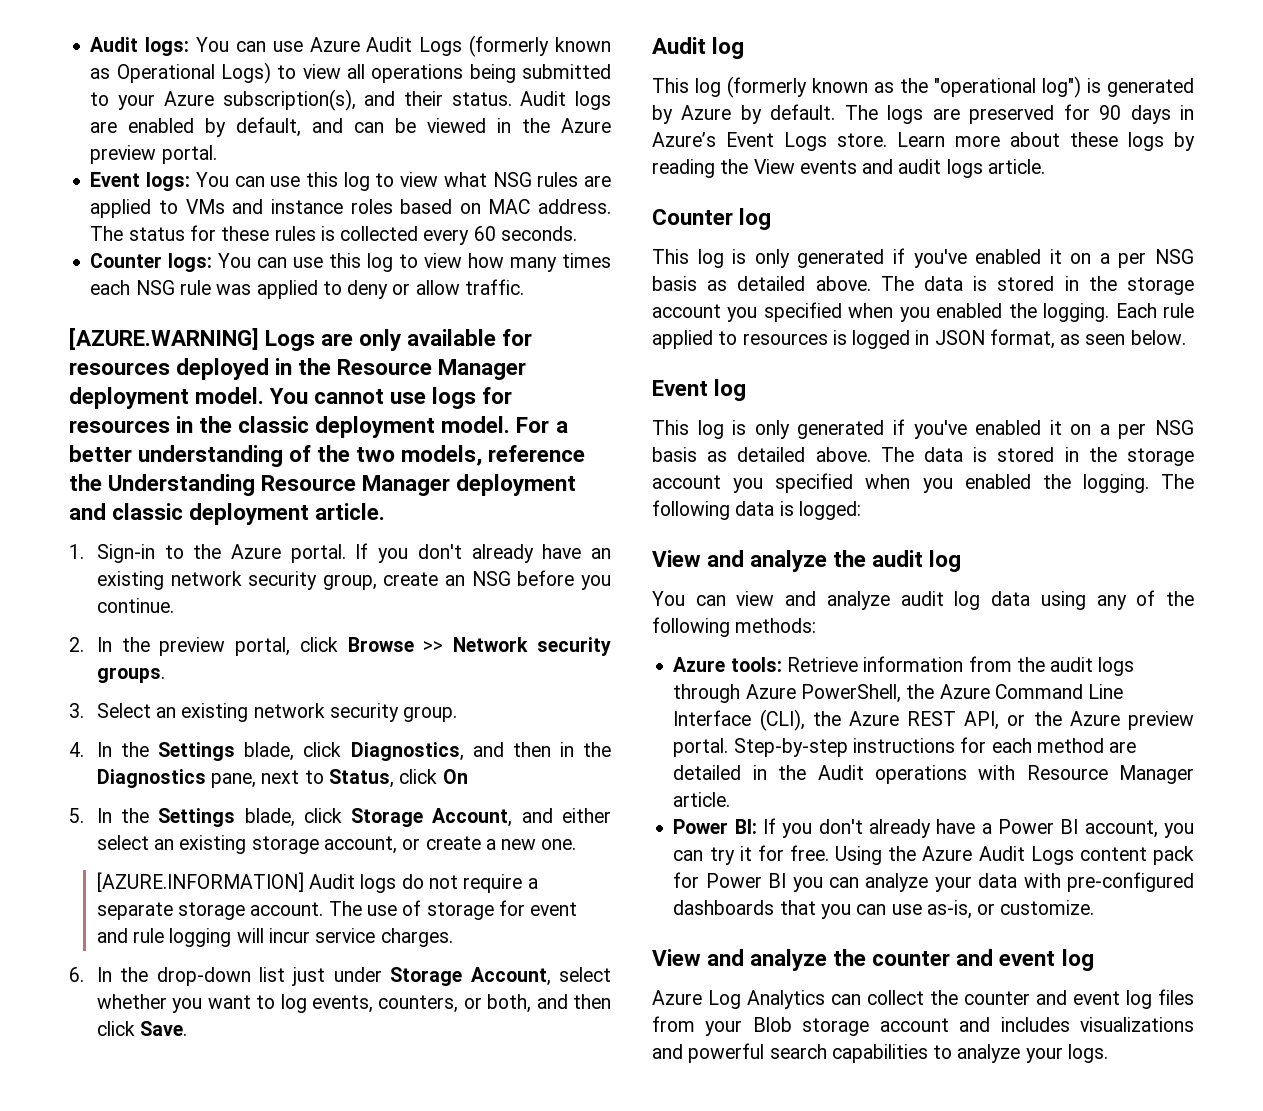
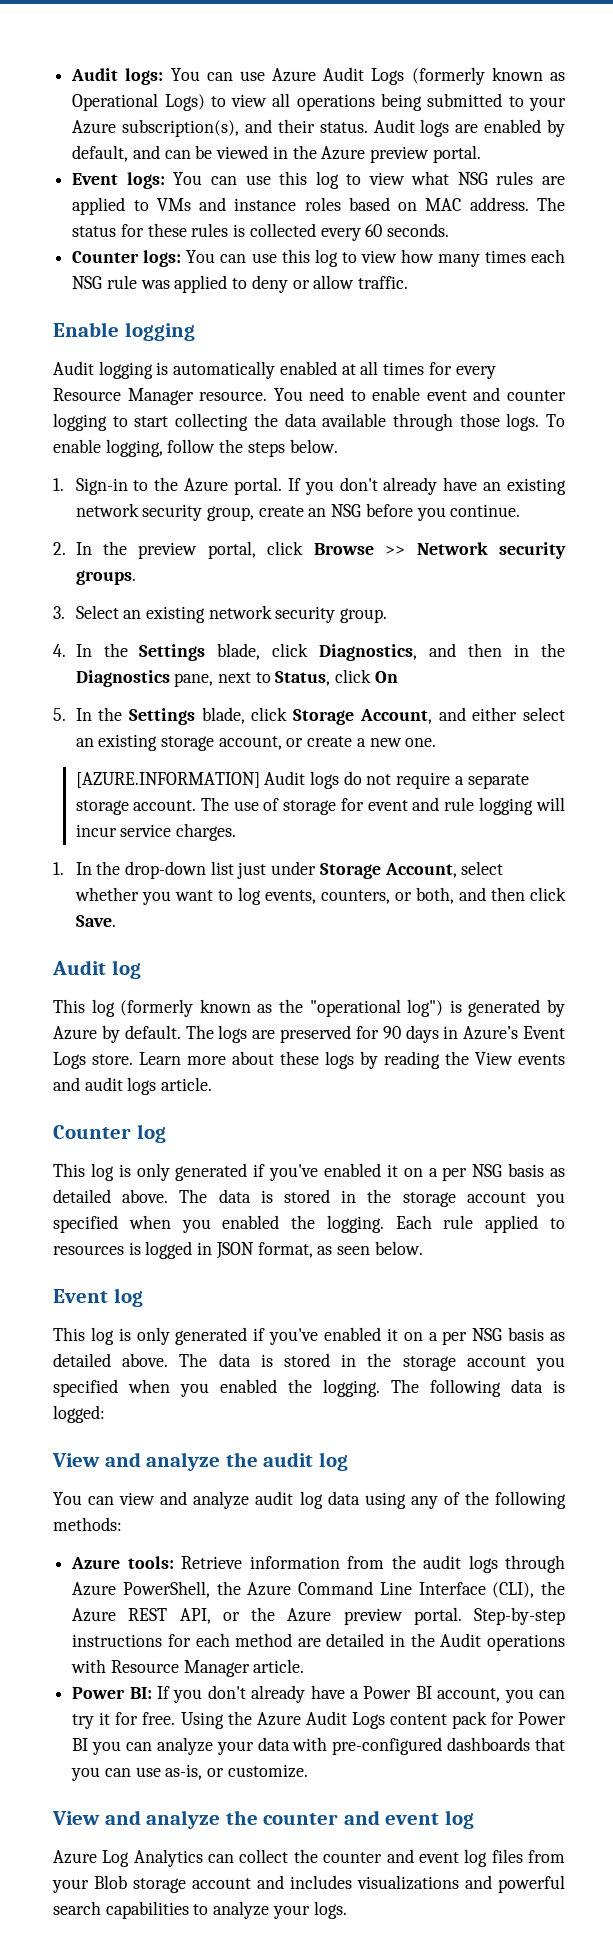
- [AZURE.WARNING] Logs are only available for resources deployed in the Resource Manager deployment model. You cannot use logs for resources in the classic deployment model. For a better understanding of the two models, reference the Understanding Resource Manager deployment and classic deployment article.
+ Enable logging
+ Audit logging is automatically enabled at all times for every Resource Manager resource. You need to enable event and counter logging to start collecting the data available through those logs. To enable logging, follow the steps below.
- 6. In the drop-down list just under Storage Account, select whether you want to log events, counters, or both, and then click Save.
+ 1. In the drop-down list just under Storage Account, select whether you want to log events, counters, or both, and then click Save.

